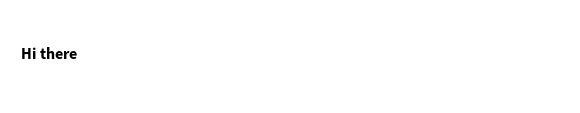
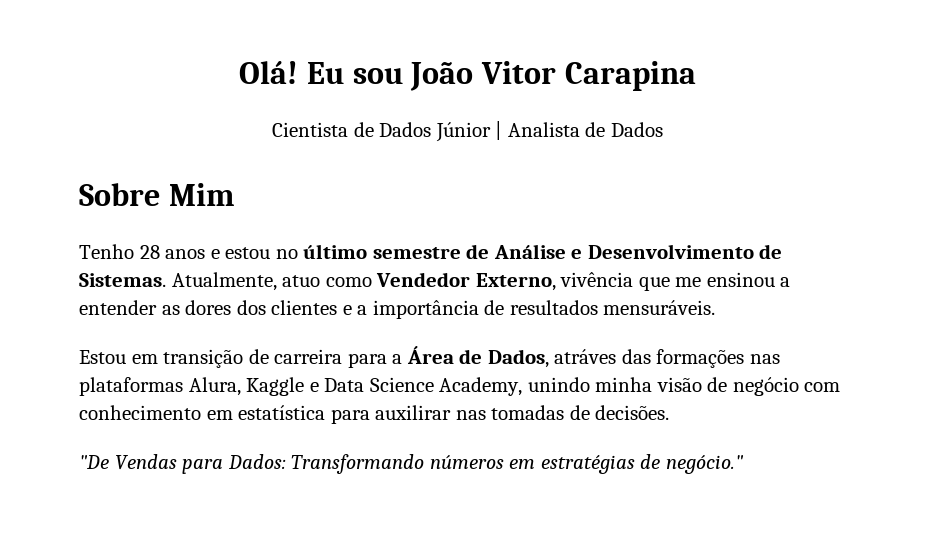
- Hi there
+ Olá! Eu sou João Vitor Carapina
+ Cientista de Dados Júnior | Analista de Dados
+ Sobre Mim
+ Tenho 28 anos e estou no último semestre de Análise e Desenvolvimento de Sistemas. Atualmente, atuo como Vendedor Externo, vivência que me ensinou a entender as dores dos clientes e a importância de resultados mensuráveis.
+ Estou em transição de carreira para a Área de Dados, atráves das formações nas plataformas Alura, Kaggle e Data Science Academy, unindo minha visão de negócio com conhecimento em estatística para auxilirar nas tomadas de decisões.
+ "De Vendas para Dados: Transformando números em estratégias de negócio."

